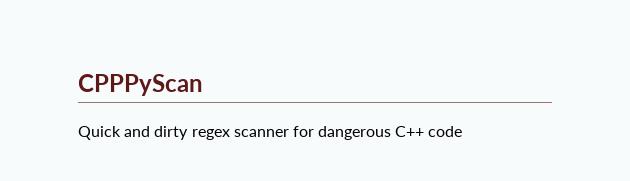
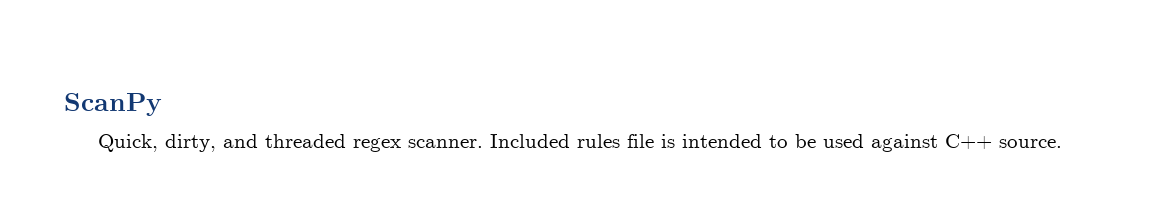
- CPPPyScan
- Quick and dirty regex scanner for dangerous C++ code
+ ScanPy
+ Quick, dirty, and threaded regex scanner. Included rules file is intended to be used against C++ source.

